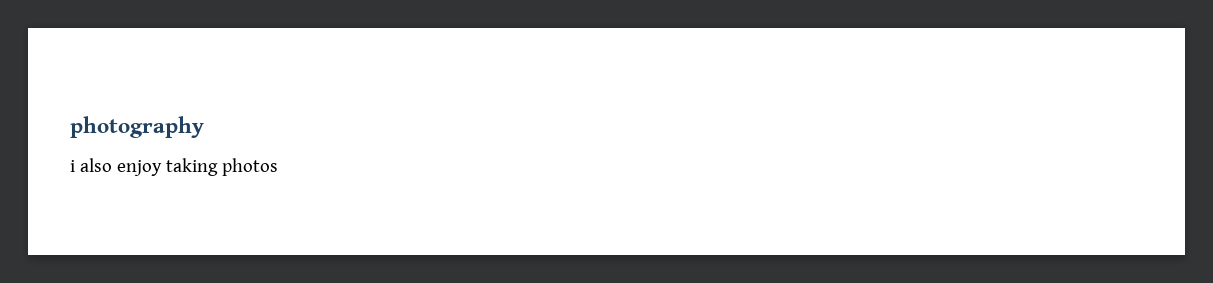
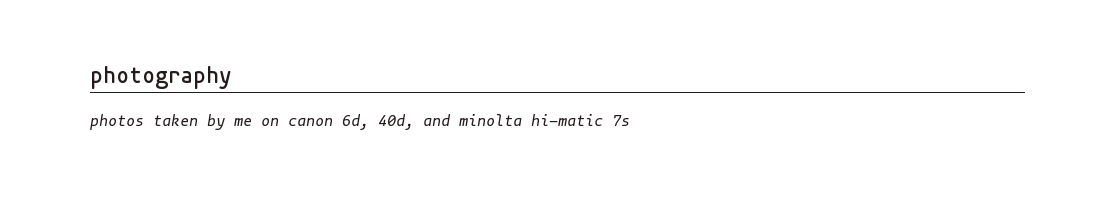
- i also enjoy taking photos
+ photos taken by me on canon 6d, 40d, and minolta hi-matic 7s

